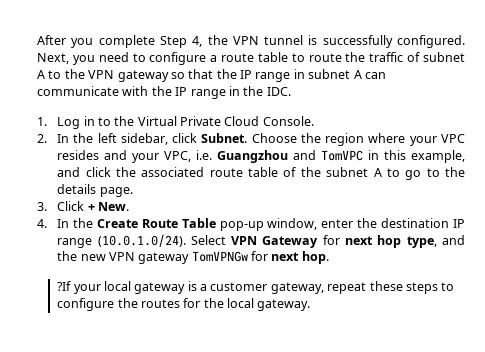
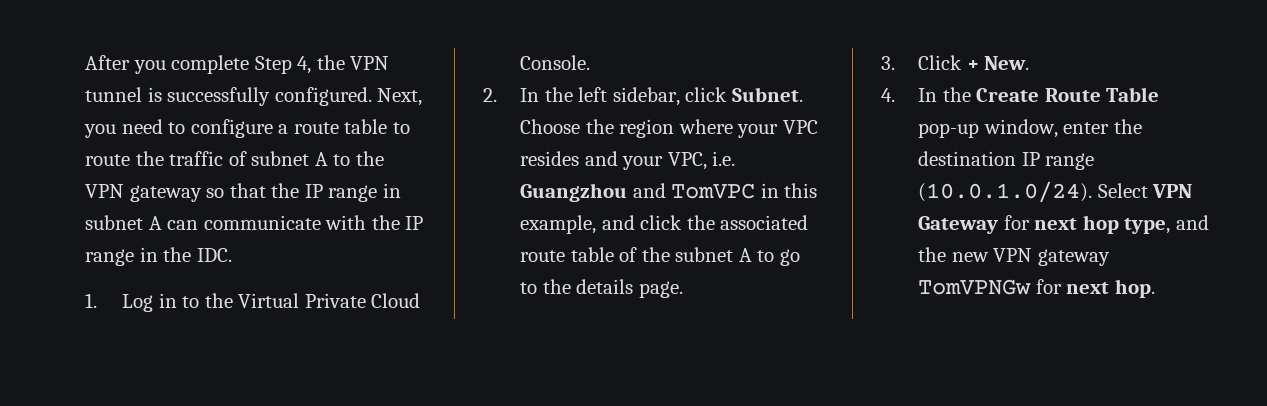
- ?If your local gateway is a customer gateway, repeat these steps to configure the routes for the local gateway.

